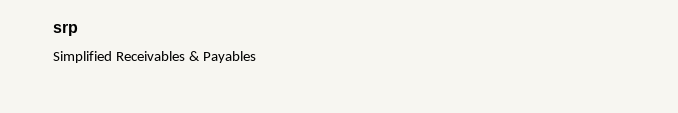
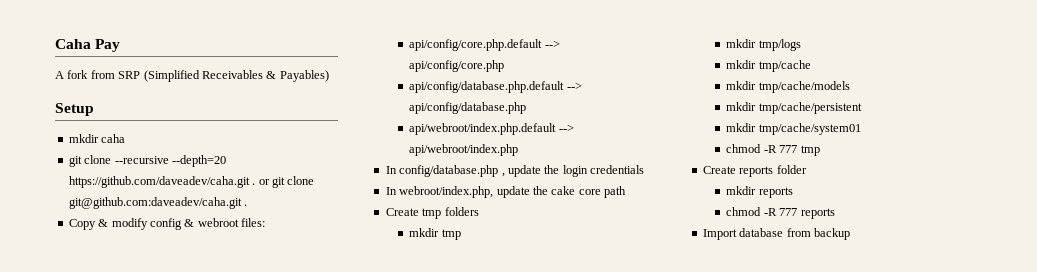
- srp
- Simplified Receivables & Payables
+ Caha Pay
+ A fork from SRP (Simplified Receivables & Payables)
+ Setup
+ mkdir caha
+ git clone --recursive --depth=20 https://github.com/daveadev/caha.git . or git clone git@github.com:daveadev/caha.git .
+ Copy & modify config & webroot files:
+ api/config/core.php.default --> api/config/core.php
+ api/config/database.php.default --> api/config/database.php
+ api/webroot/index.php.default --> api/webroot/index.php
+ In config/database.php , update the login credentials
+ In webroot/index.php, update the cake core path
+ Create tmp folders
+ mkdir tmp
+ mkdir tmp/logs
+ mkdir tmp/cache
+ mkdir tmp/cache/models
+ mkdir tmp/cache/persistent
+ mkdir tmp/cache/system01
+ chmod -R 777 tmp
+ Create reports folder
+ mkdir reports
+ chmod -R 777 reports
+ Import database from backup

